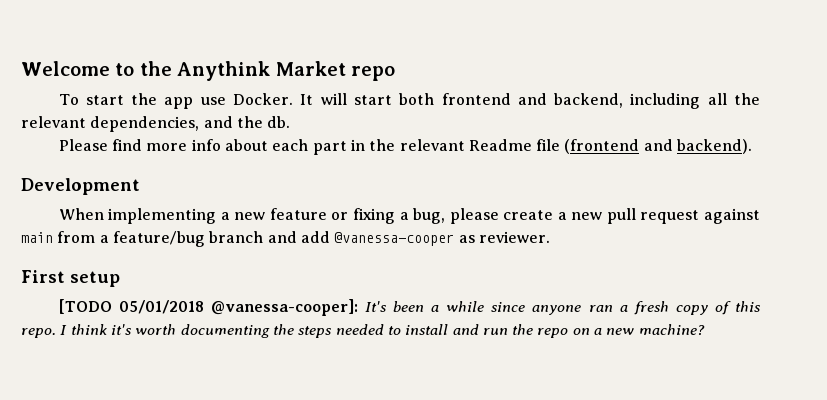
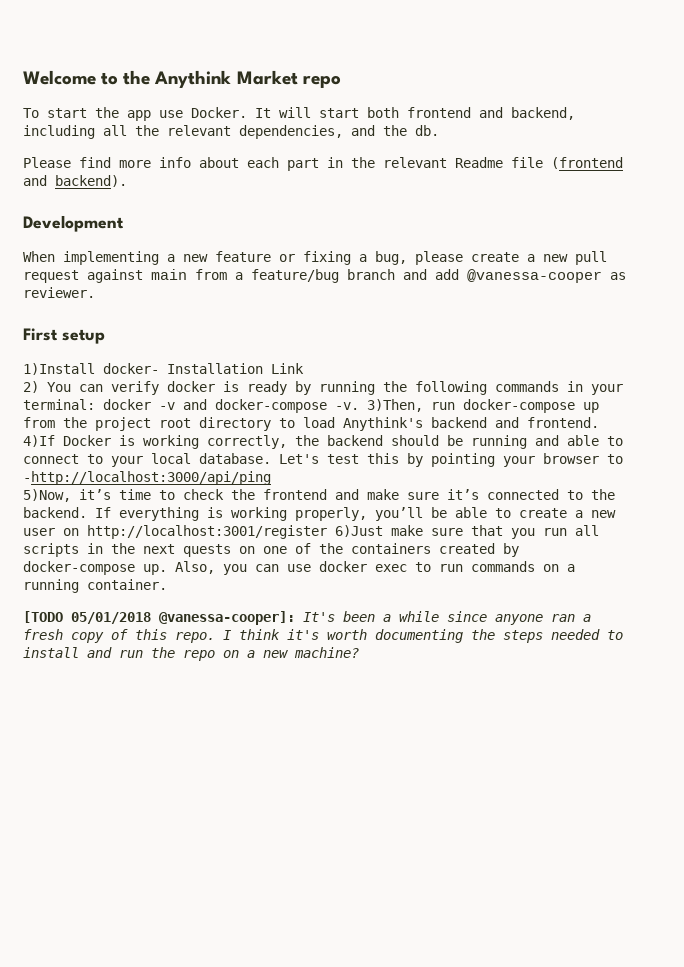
+ 1)Install docker- Installation Link
+ 2) You can verify docker is ready by running the following commands in your terminal: docker -v and docker-compose -v. 3)Then, run docker-compose up from the project root directory to load Anythink's backend and frontend. 4)If Docker is working correctly, the backend should be running and able to connect to your local database. Let's test this by pointing your browser to -http://localhost:3000/api/ping
+ 5)Now, it’s time to check the frontend and make sure it’s connected to the backend. If everything is working properly, you’ll be able to create a new user on http://localhost:3001/register 6)Just make sure that you run all scripts in the next quests on one of the containers created by docker-compose up. Also, you can use docker exec to run commands on a running container.

